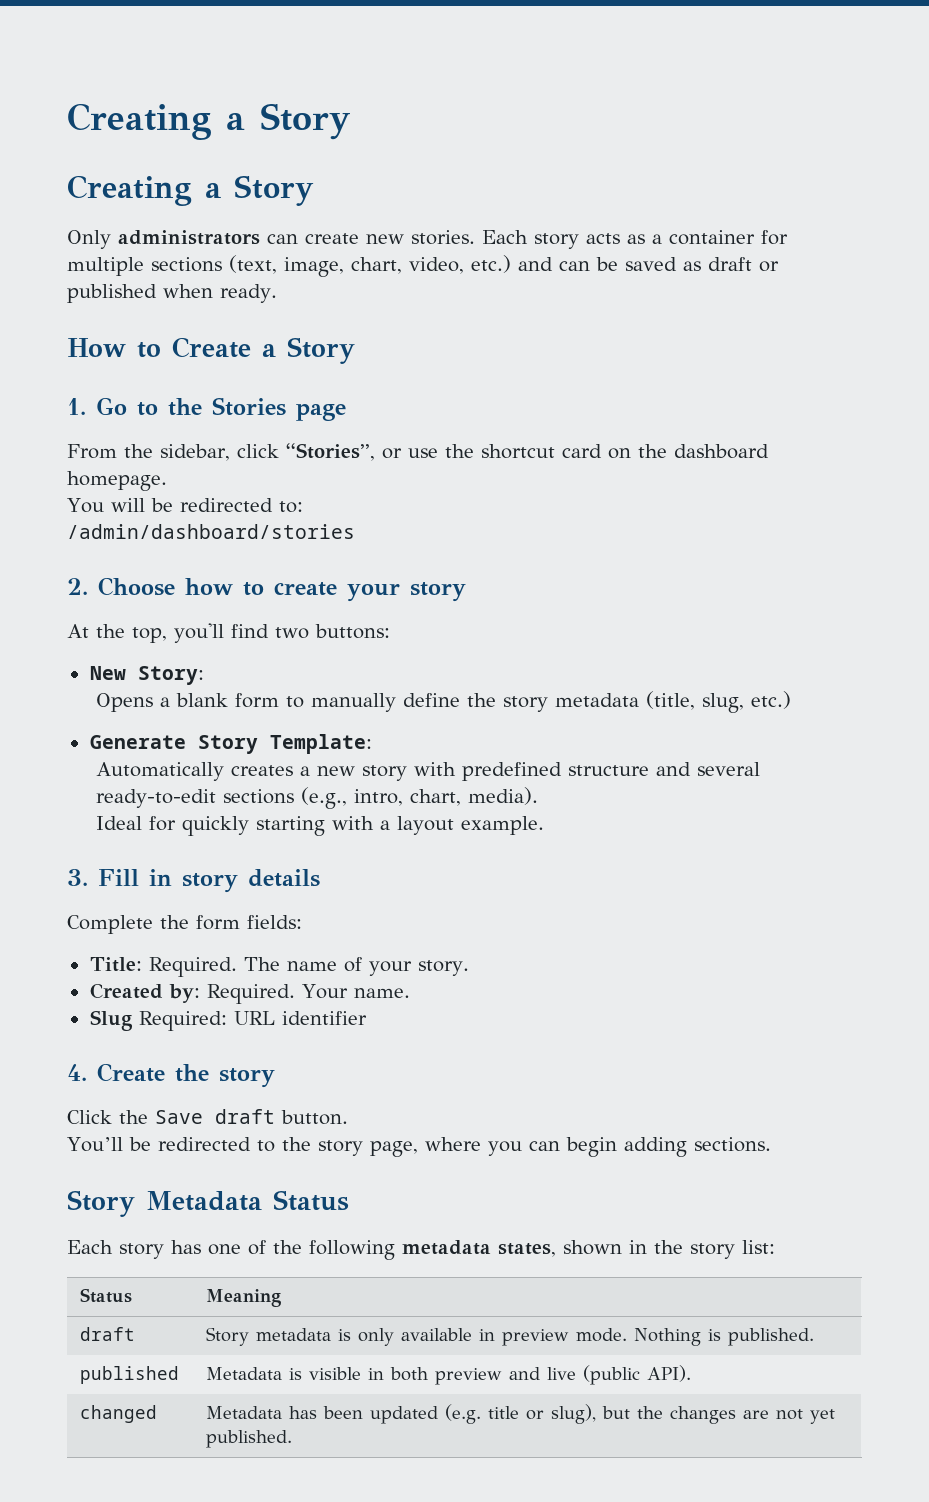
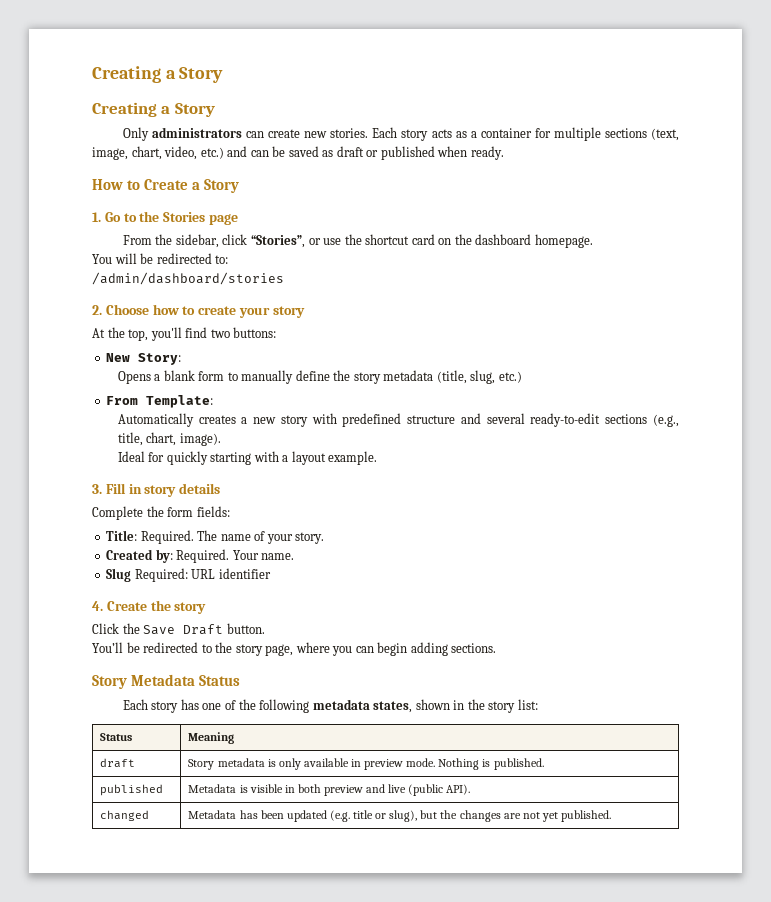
- Generate Story Template:
+ From Template:
- Automatically creates a new story with predefined structure and several ready-to-edit sections (e.g., intro, chart, media).
+ Automatically creates a new story with predefined structure and several ready-to-edit sections (e.g., title, chart, image).
- Click the Save draft button.
+ Click the Save Draft button.

